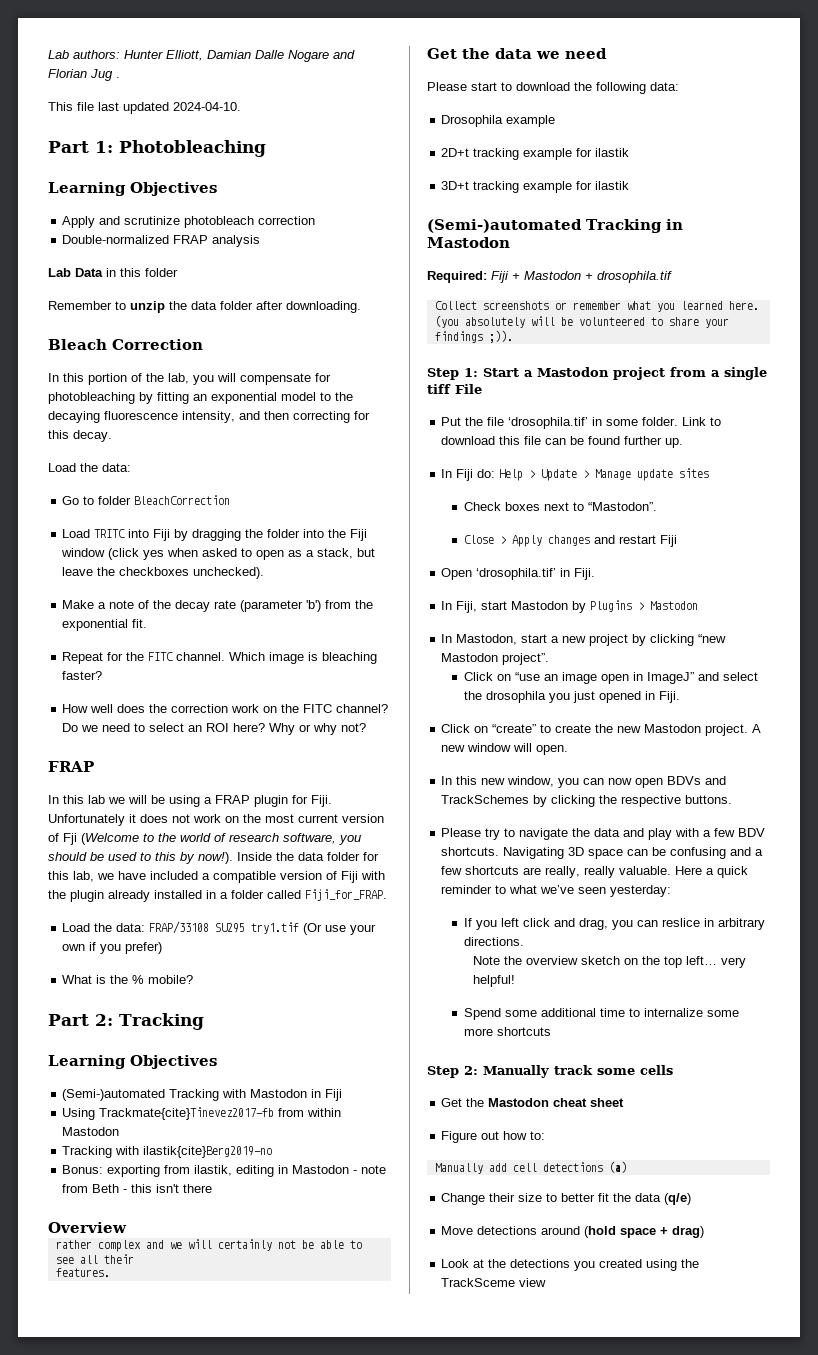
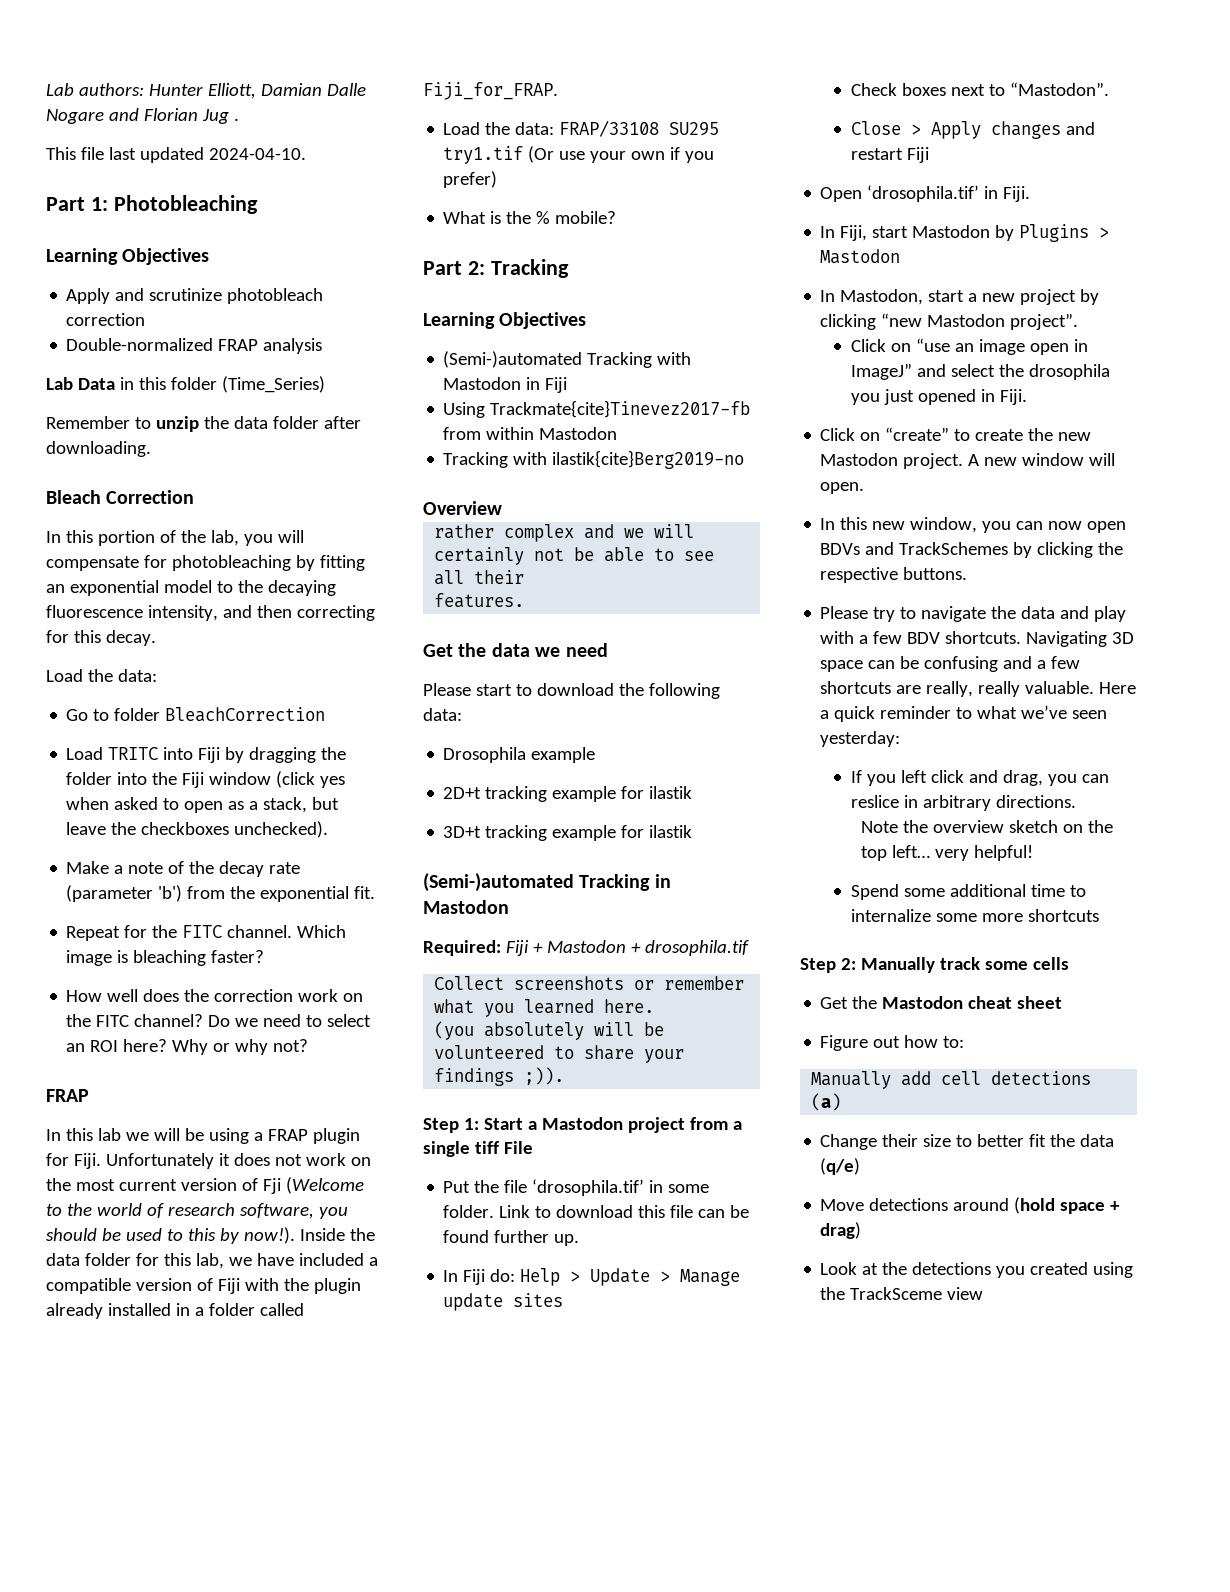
- Lab Data in this folder
+ Lab Data in this folder (Time_Series)
- Bonus: exporting from ilastik, editing in Mastodon - note from Beth - this isn't there

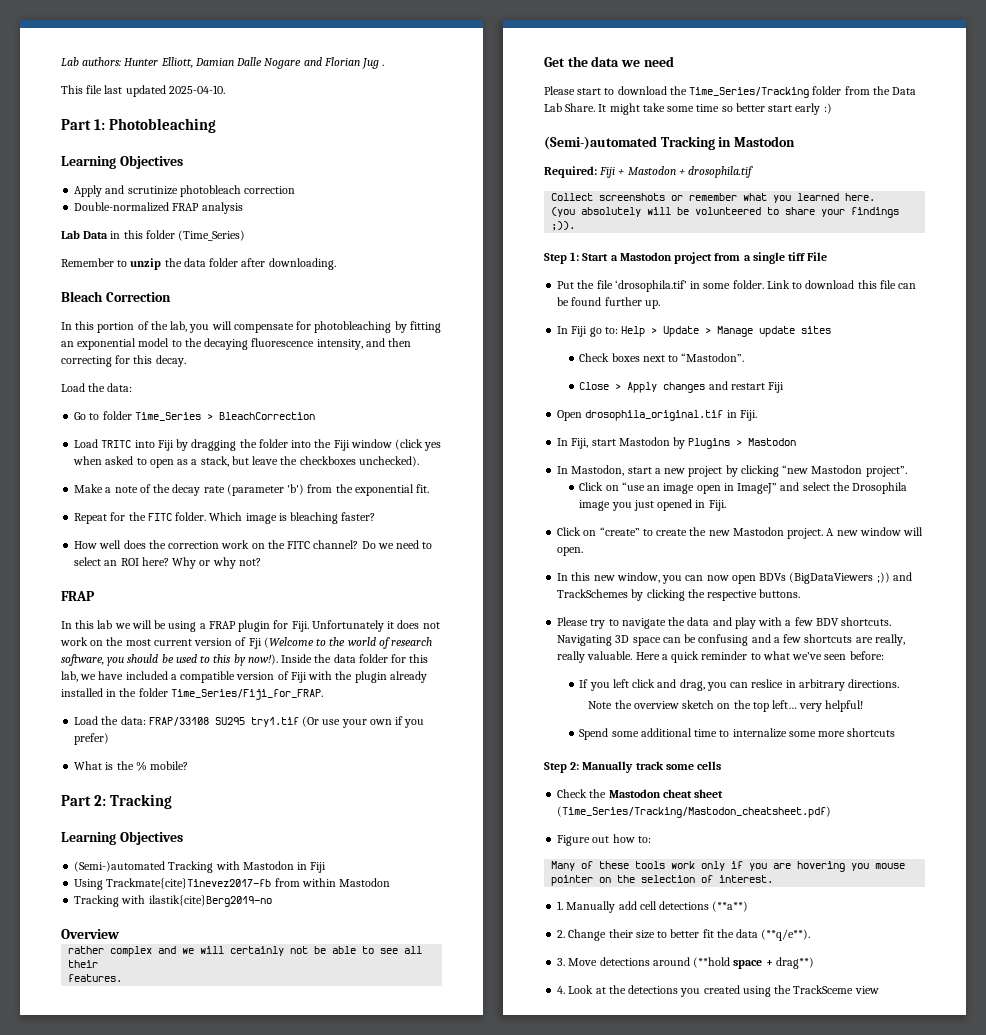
- This file last updated 2024-04-10.
+ This file last updated 2025-04-10.
- Go to folder BleachCorrection
+ Go to folder Time_Series > BleachCorrection
- Repeat for the FITC channel.
+ Repeat for the FITC folder.
- Inside the data folder for this lab, we have included a compatible version of Fiji with the plugin already installed in a folder called Fiji_for_FRAP.
+ Inside the data folder for this lab, we have included a compatible version of Fiji with the plugin already installed in the folder Time_Series/Fiji_for_FRAP.
- Please start to download the following data:
- Drosophila example
- 2D+t tracking example for ilastik
- 3D+t tracking example for ilastik
+ Please start to download the Time_Series/Tracking folder from the Data Lab Share. It might take some time so better start early :)
- In Fiji do: Help > Update > Manage update sites
+ In Fiji go to: Help > Update > Manage update sites
- Open ‘drosophila.tif’ in Fiji.
+ Open drosophila_original.tif in Fiji.
- Click on “use an image open in ImageJ” and select the drosophila you just opened in Fiji.
+ Click on “use an image open in ImageJ” and select the Drosophila image you just opened in Fiji.
- In this new window, you can now open BDVs and TrackSchemes by clicking the respective buttons.
+ In this new window, you can now open BDVs (BigDataViewers ;)) and TrackSchemes by clicking the respective buttons.
- Here a quick reminder to what we’ve seen yesterday:
+ Here a quick reminder to what we’ve seen before:
- Get the Mastodon cheat sheet
+ Check the Mastodon cheat sheet (Time_Series/Tracking/Mastodon_cheatsheet.pdf)
- Manually add cell detections (a)
- Change their size to better fit the data (q/e)
- Move detections around (hold space + drag)
- Look at the detections you created using the TrackSceme view
+ Many of these tools work only if you are hovering you mouse pointer on the selection of interest.
+ 1. Manually add cell detections (**a**)
+ 2. Change their size to better fit the data (**q/e**).
+ 3. Move detections around (**hold space + drag**)
+ 4. Look at the detections you created using the TrackSceme view

